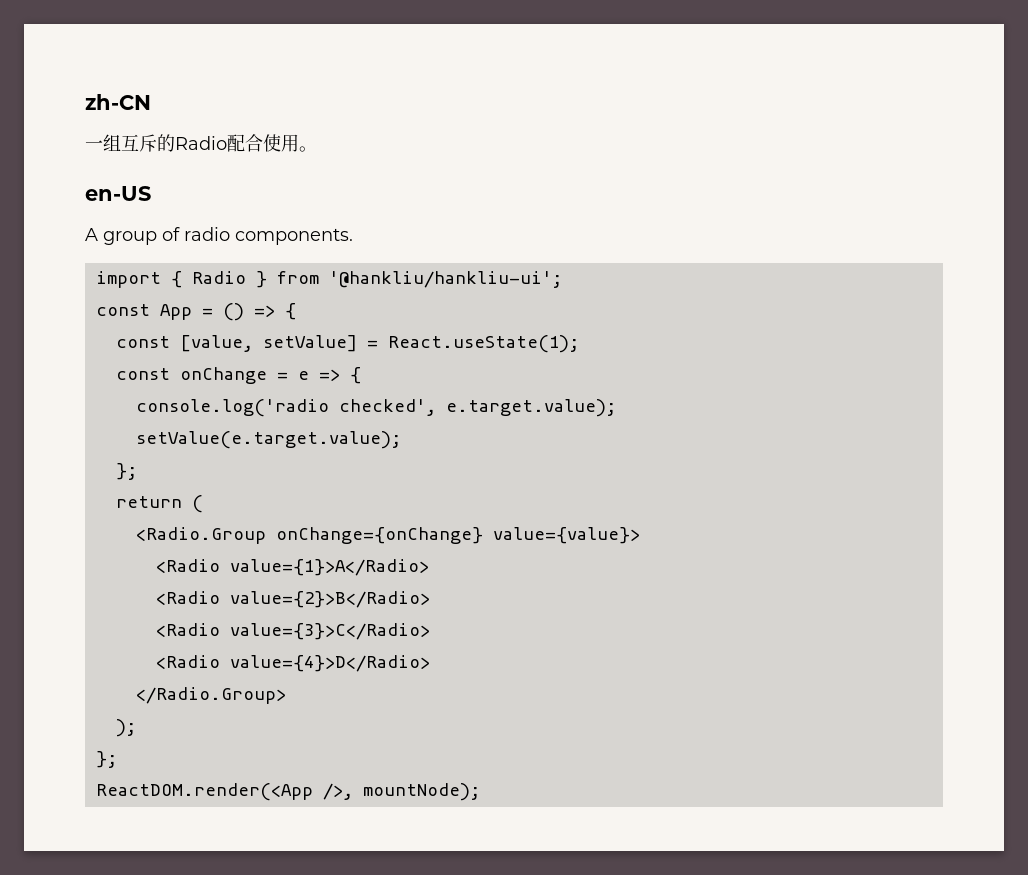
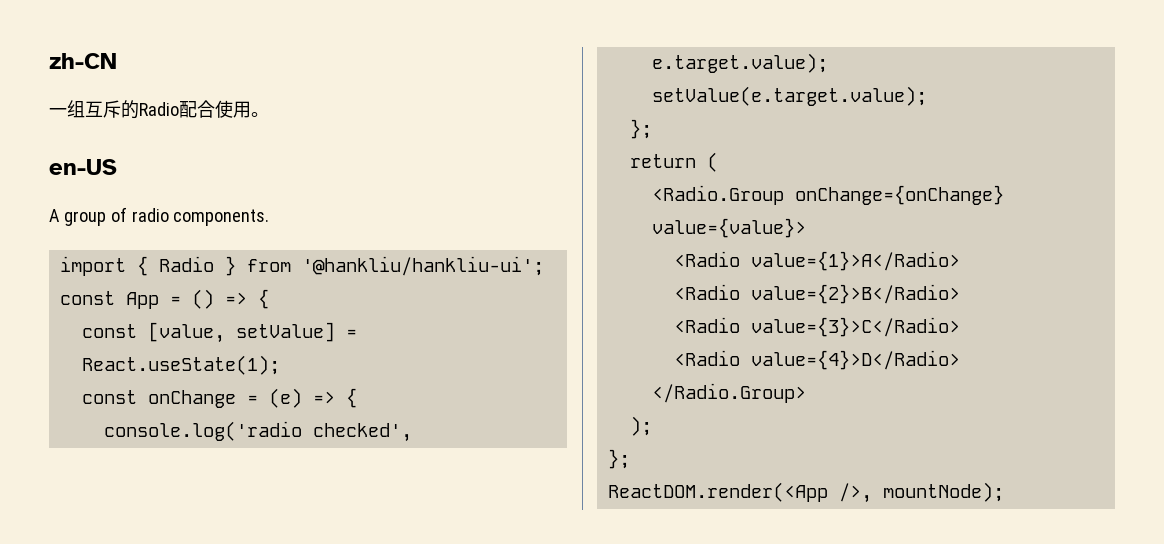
- const onChange = e => {
+ const onChange = (e) => {

